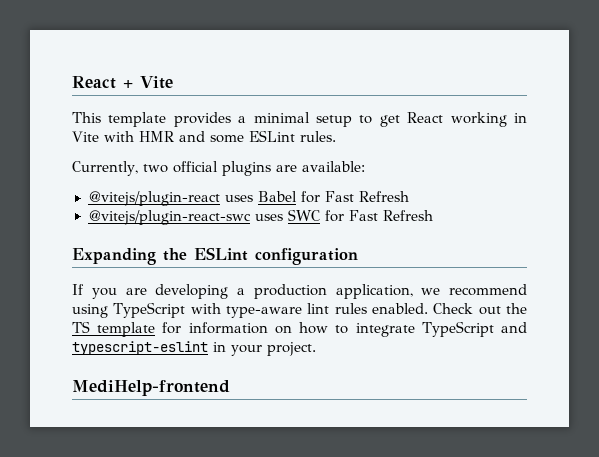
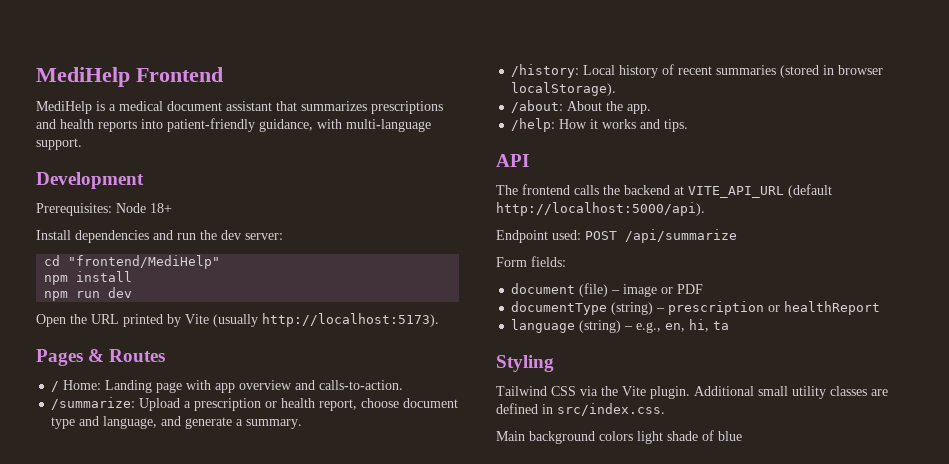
- React + Vite
- This template provides a minimal setup to get React working in Vite with HMR and some ESLint rules.
- Currently, two official plugins are available:
- @vitejs/plugin-react uses Babel for Fast Refresh
- @vitejs/plugin-react-swc uses SWC for Fast Refresh
- Expanding the ESLint configuration
- If you are developing a production application, we recommend using TypeScript with type-aware lint rules enabled. Check out the TS template for information on how to integrate TypeScript and typescript-eslint in your project.
- MediHelp-frontend
+ MediHelp Frontend
+ MediHelp is a medical document assistant that summarizes prescriptions and health reports into patient-friendly guidance, with multi-language support.
+ Development
+ Prerequisites: Node 18+
+ Install dependencies and run the dev server:
+ cd "frontend/MediHelp"
+ npm install
+ npm run dev
+ Open the URL printed by Vite (usually http://localhost:5173).
+ Pages & Routes
+ / Home: Landing page with app overview and calls-to-action.
+ /summarize: Upload a prescription or health report, choose document type and language, and generate a summary.
+ /history: Local history of recent summaries (stored in browser localStorage).
+ /about: About the app.
+ /help: How it works and tips.
+ API
+ The frontend calls the backend at VITE_API_URL (default http://localhost:5000/api).
+ Endpoint used: POST /api/summarize
+ Form fields:
+ document (file) – image or PDF
+ documentType (string) – prescription or healthReport
+ language (string) – e.g., en, hi, ta
+ Styling
+ Tailwind CSS via the Vite plugin. Additional small utility classes are defined in src/index.css.
+ Main background colors light shade of blue

